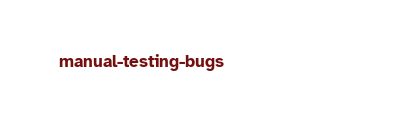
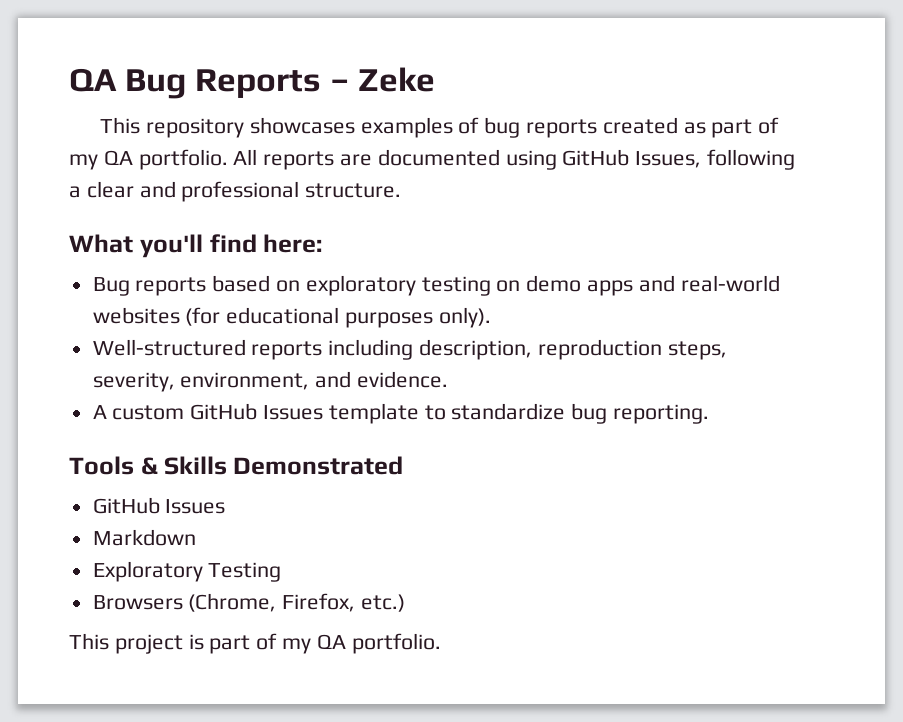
- manual-testing-bugs
+ QA Bug Reports – Zeke
+ This repository showcases examples of bug reports created as part of my QA portfolio. All reports are documented using GitHub Issues, following a clear and professional structure.
+ What you'll find here:
+ Bug reports based on exploratory testing on demo apps and real-world websites (for educational purposes only).
+ Well-structured reports including description, reproduction steps, severity, environment, and evidence.
+ A custom GitHub Issues template to standardize bug reporting.
+ Tools & Skills Demonstrated
+ GitHub Issues
+ Markdown
+ Exploratory Testing
+ Browsers (Chrome, Firefox, etc.)
+ This project is part of my QA portfolio.

